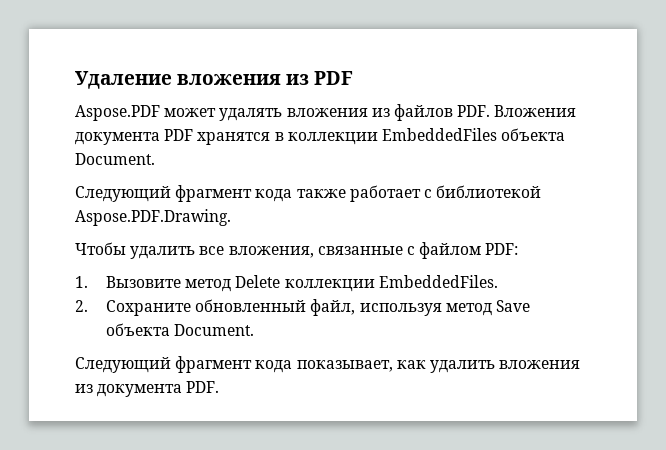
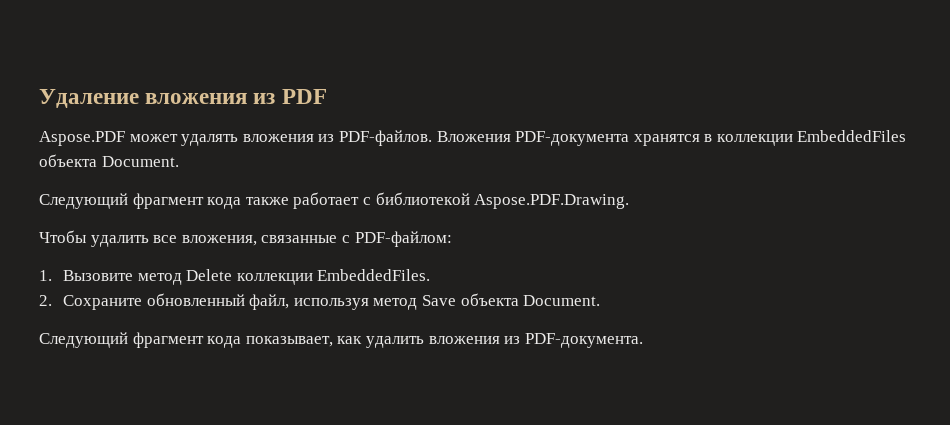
- Aspose.PDF может удалять вложения из файлов PDF. Вложения документа PDF хранятся в коллекции EmbeddedFiles объекта Document.
+ Aspose.PDF может удалять вложения из PDF-файлов. Вложения PDF-документа хранятся в коллекции EmbeddedFiles объекта Document.
- Чтобы удалить все вложения, связанные с файлом PDF:
+ Чтобы удалить все вложения, связанные с PDF-файлом:
- Следующий фрагмент кода показывает, как удалить вложения из документа PDF.
+ Следующий фрагмент кода показывает, как удалить вложения из PDF-документа.

